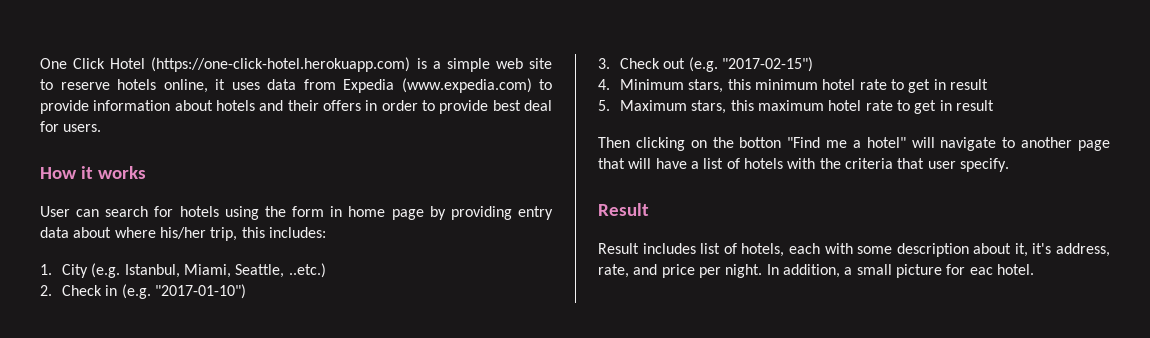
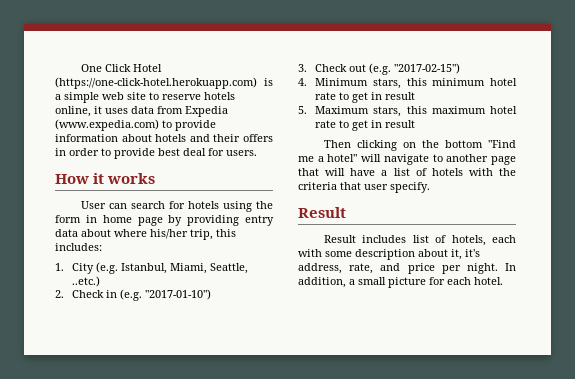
- Then clicking on the botton "Find me a hotel" will navigate to another page that will have a list of hotels with the criteria that user specify.
+ Then clicking on the bottom "Find me a hotel" will navigate to another page that will have a list of hotels with the criteria that user specify.
- In addition, a small picture for eac hotel.
+ In addition, a small picture for each hotel.

